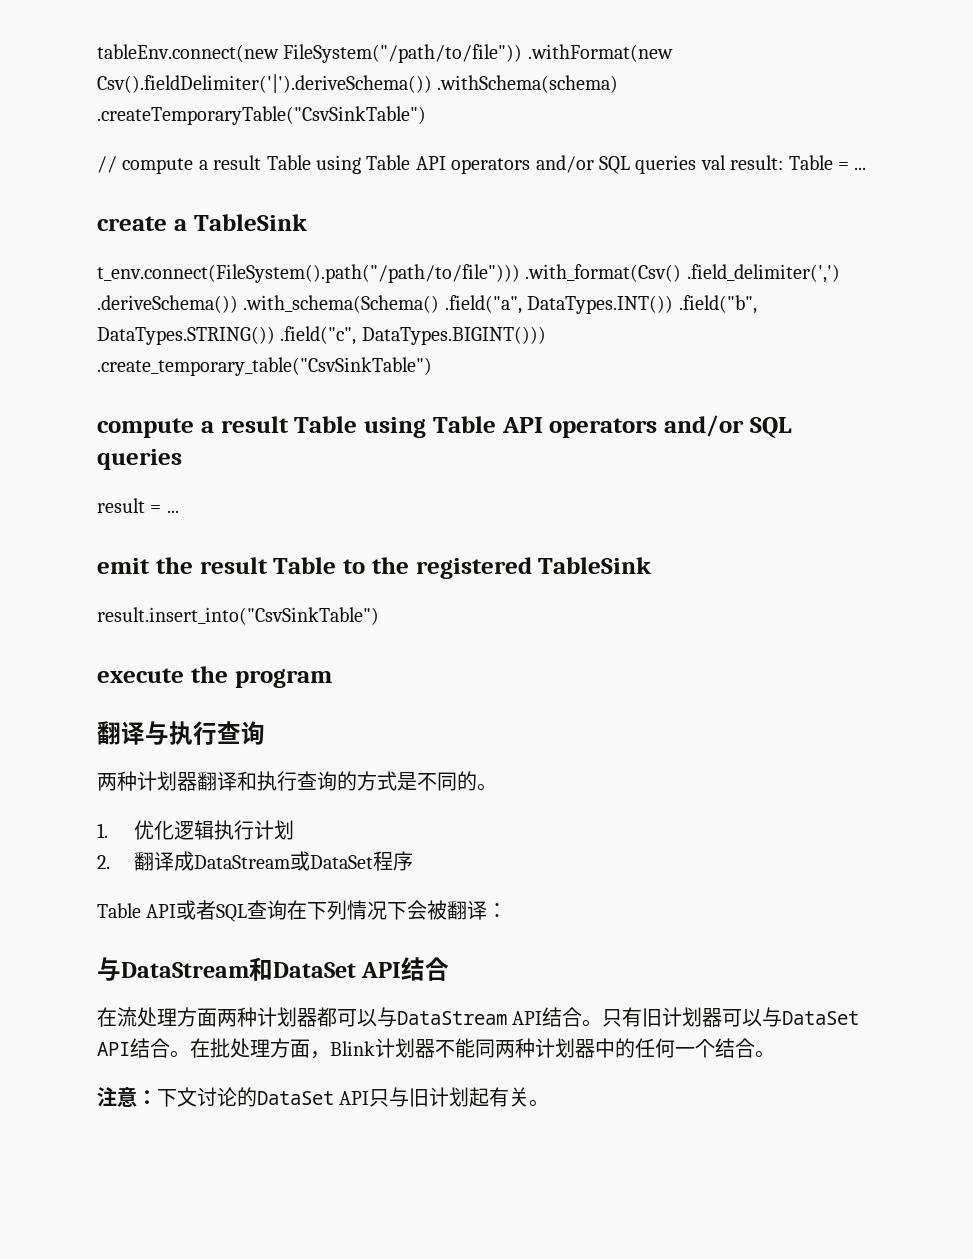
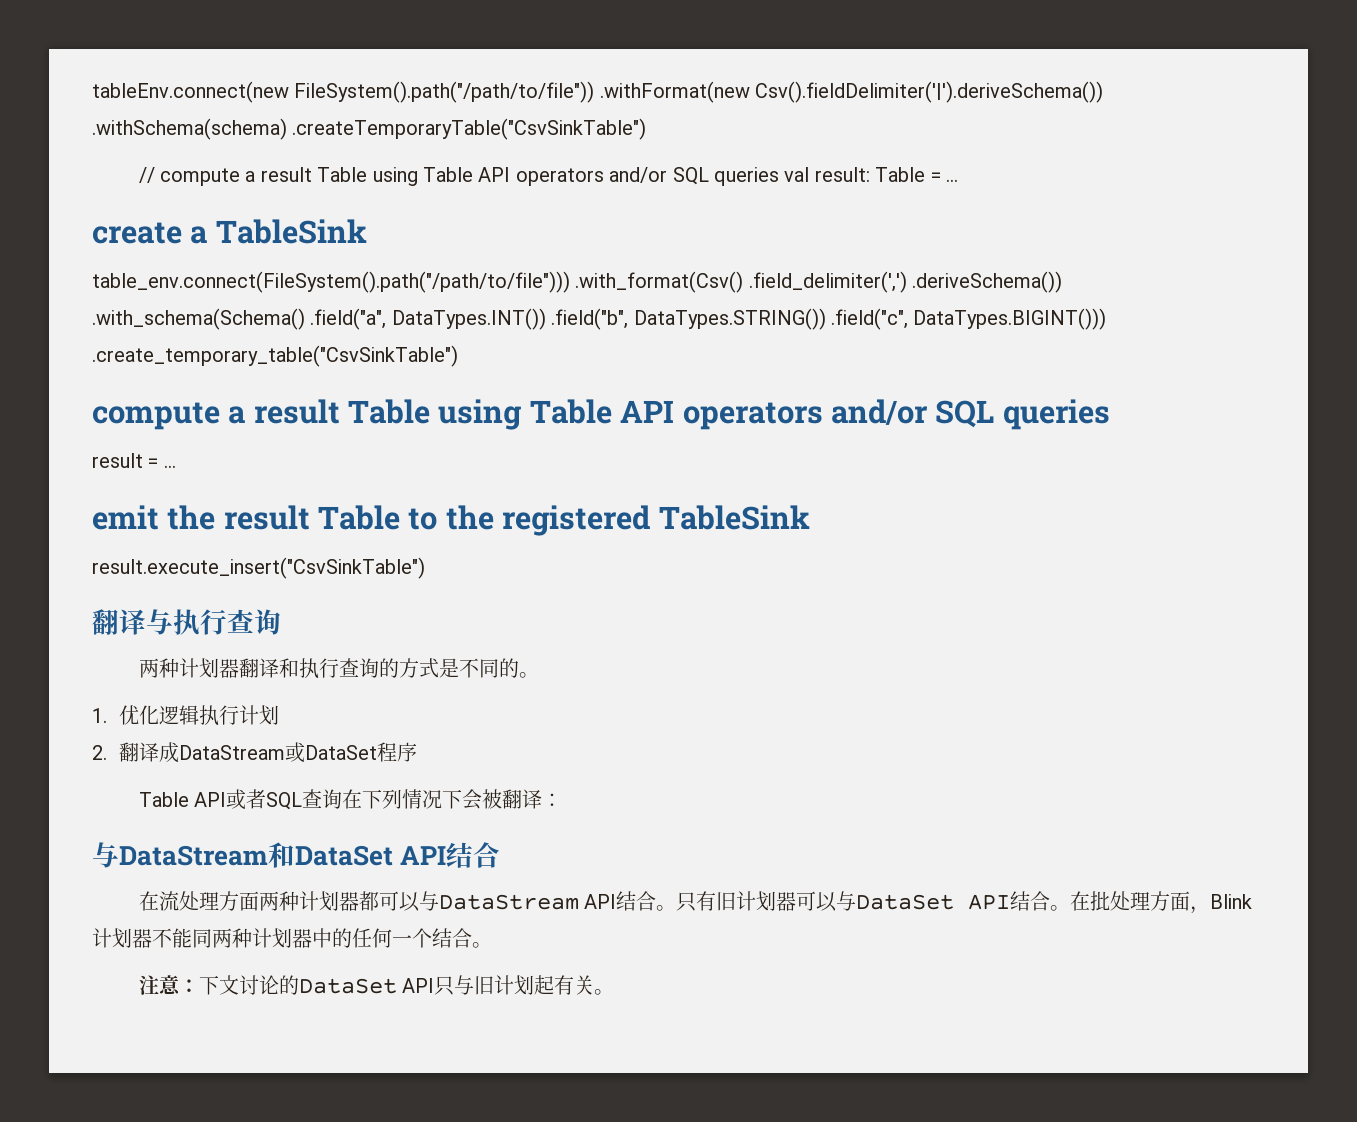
- tableEnv.connect(new FileSystem("/path/to/file")) .withFormat(new Csv().fieldDelimiter('|').deriveSchema()) .withSchema(schema) .createTemporaryTable("CsvSinkTable")
+ tableEnv.connect(new FileSystem().path("/path/to/file")) .withFormat(new Csv().fieldDelimiter('|').deriveSchema()) .withSchema(schema) .createTemporaryTable("CsvSinkTable")
- t_env.connect(FileSystem().path("/path/to/file"))) .with_format(Csv() .field_delimiter(',') .deriveSchema()) .with_schema(Schema() .field("a", DataTypes.INT()) .field("b", DataTypes.STRING()) .field("c", DataTypes.BIGINT())) .create_temporary_table("CsvSinkTable")
+ table_env.connect(FileSystem().path("/path/to/file"))) .with_format(Csv() .field_delimiter(',') .deriveSchema()) .with_schema(Schema() .field("a", DataTypes.INT()) .field("b", DataTypes.STRING()) .field("c", DataTypes.BIGINT())) .create_temporary_table("CsvSinkTable")
- result.insert_into("CsvSinkTable")
- execute the program
+ result.execute_insert("CsvSinkTable")

